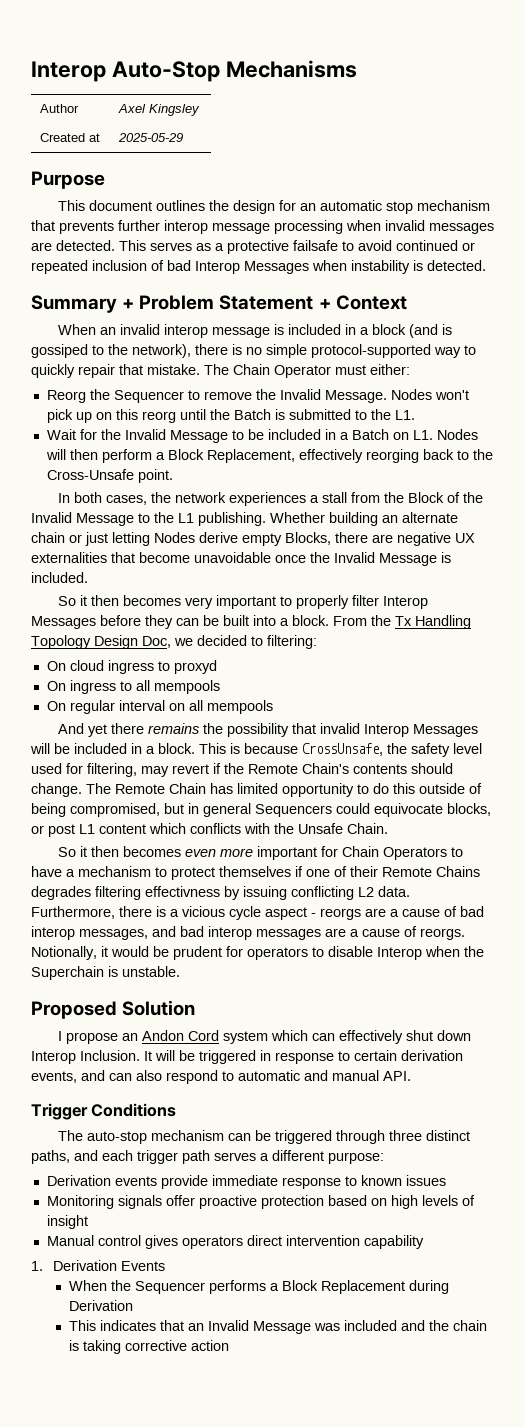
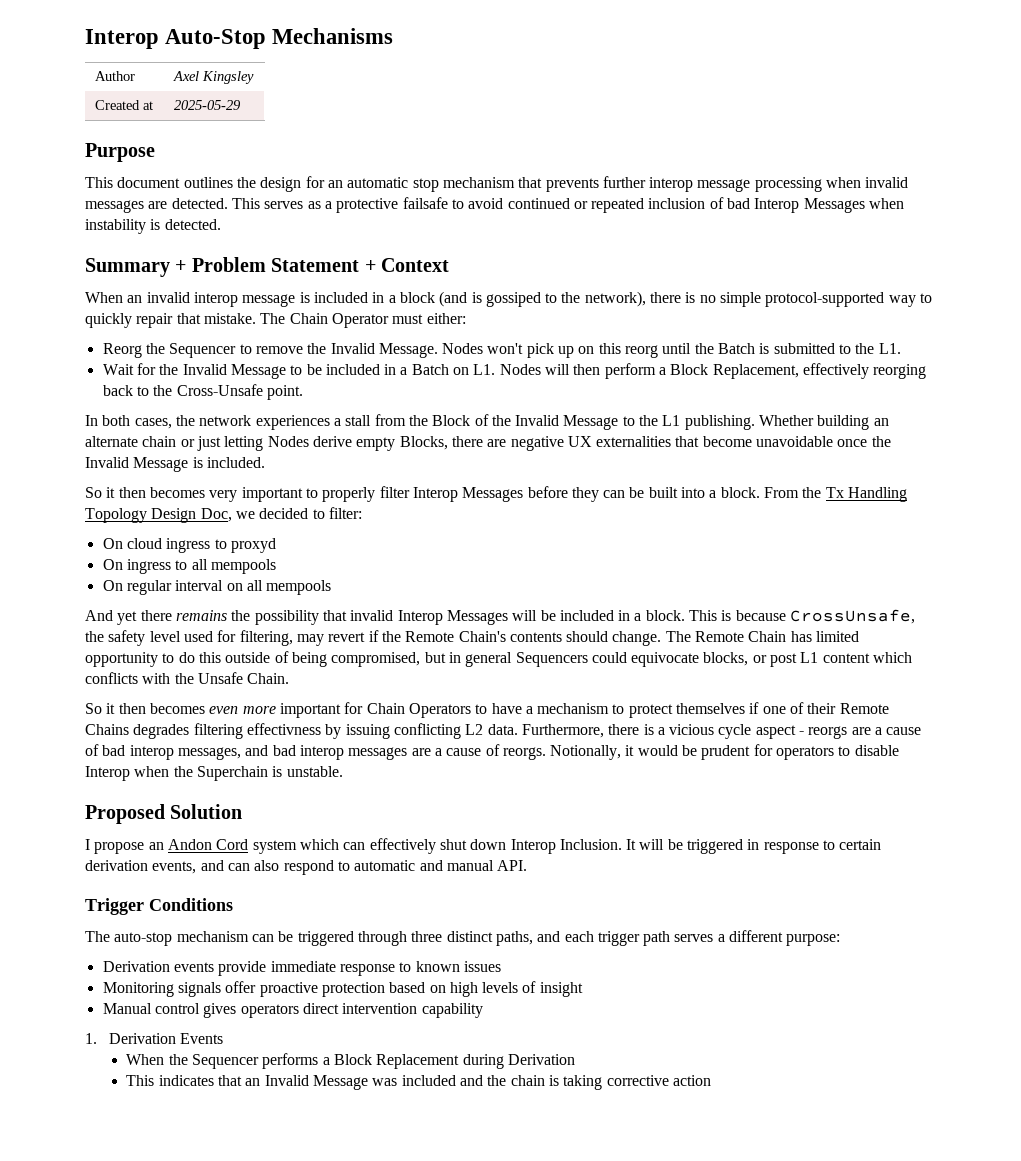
- From the Tx Handling Topology Design Doc, we decided to filtering:
+ From the Tx Handling Topology Design Doc, we decided to filter:

